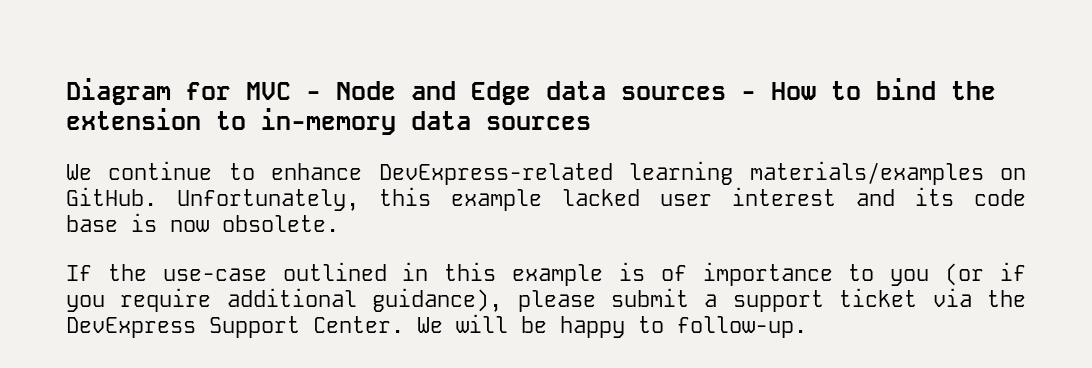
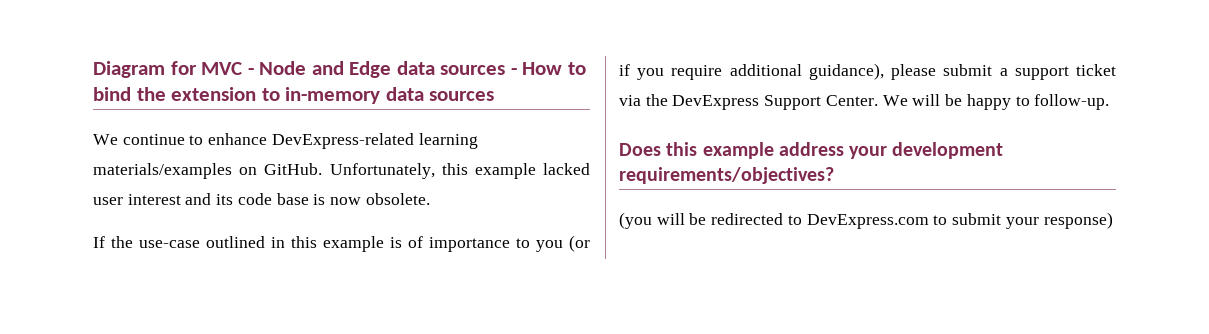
+ Does this example address your development requirements/objectives?
+ (you will be redirected to DevExpress.com to submit your response)

